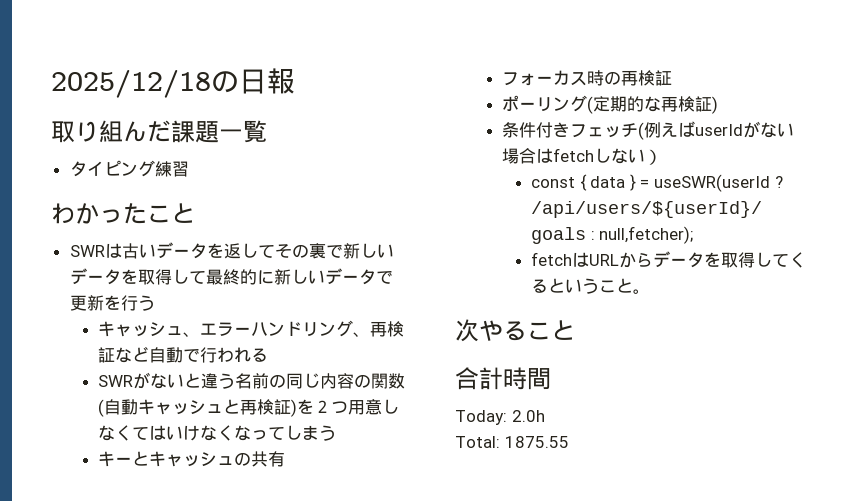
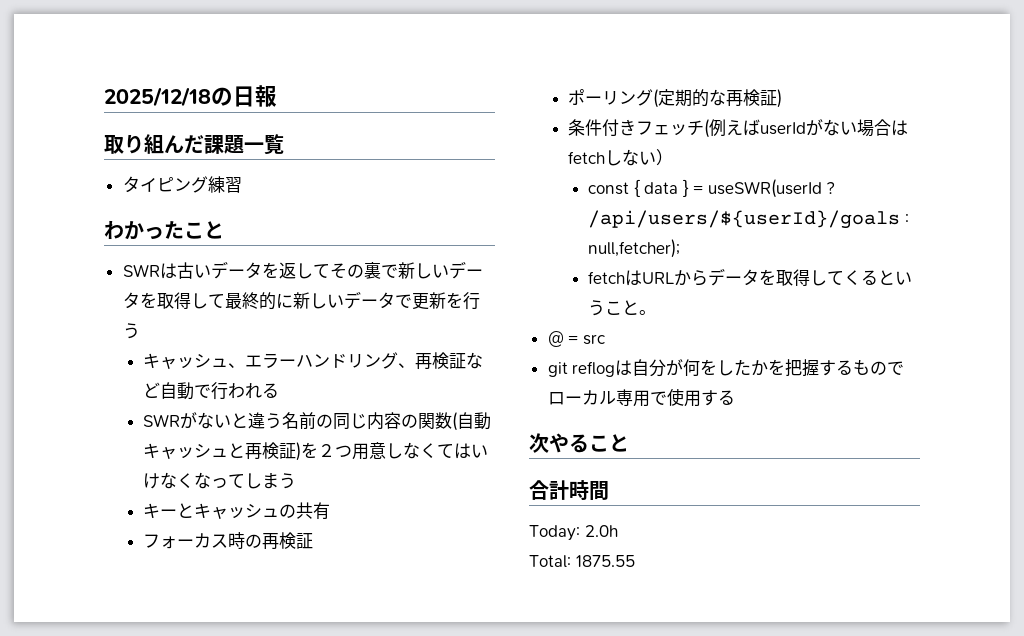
+ @ = src
+ git reflogは自分が何をしたかを把握するものでローカル専用で使用する

